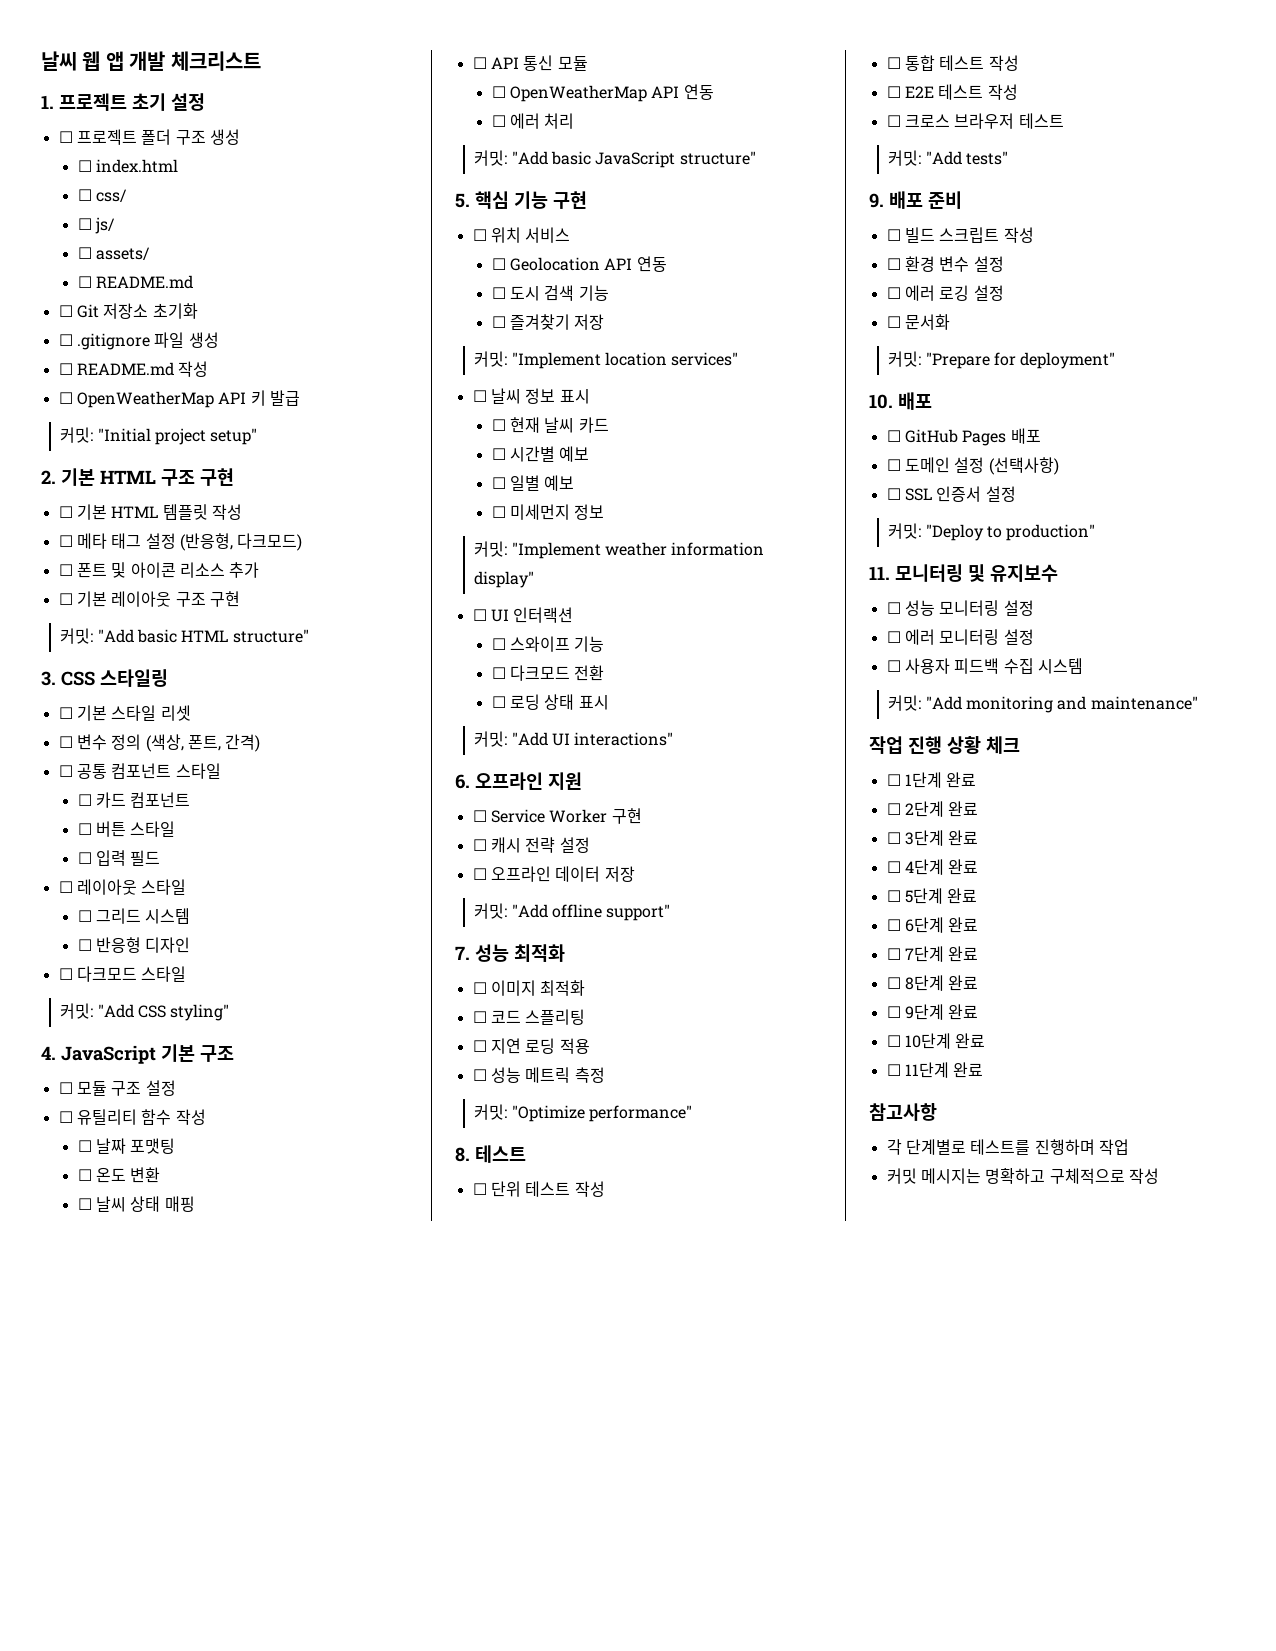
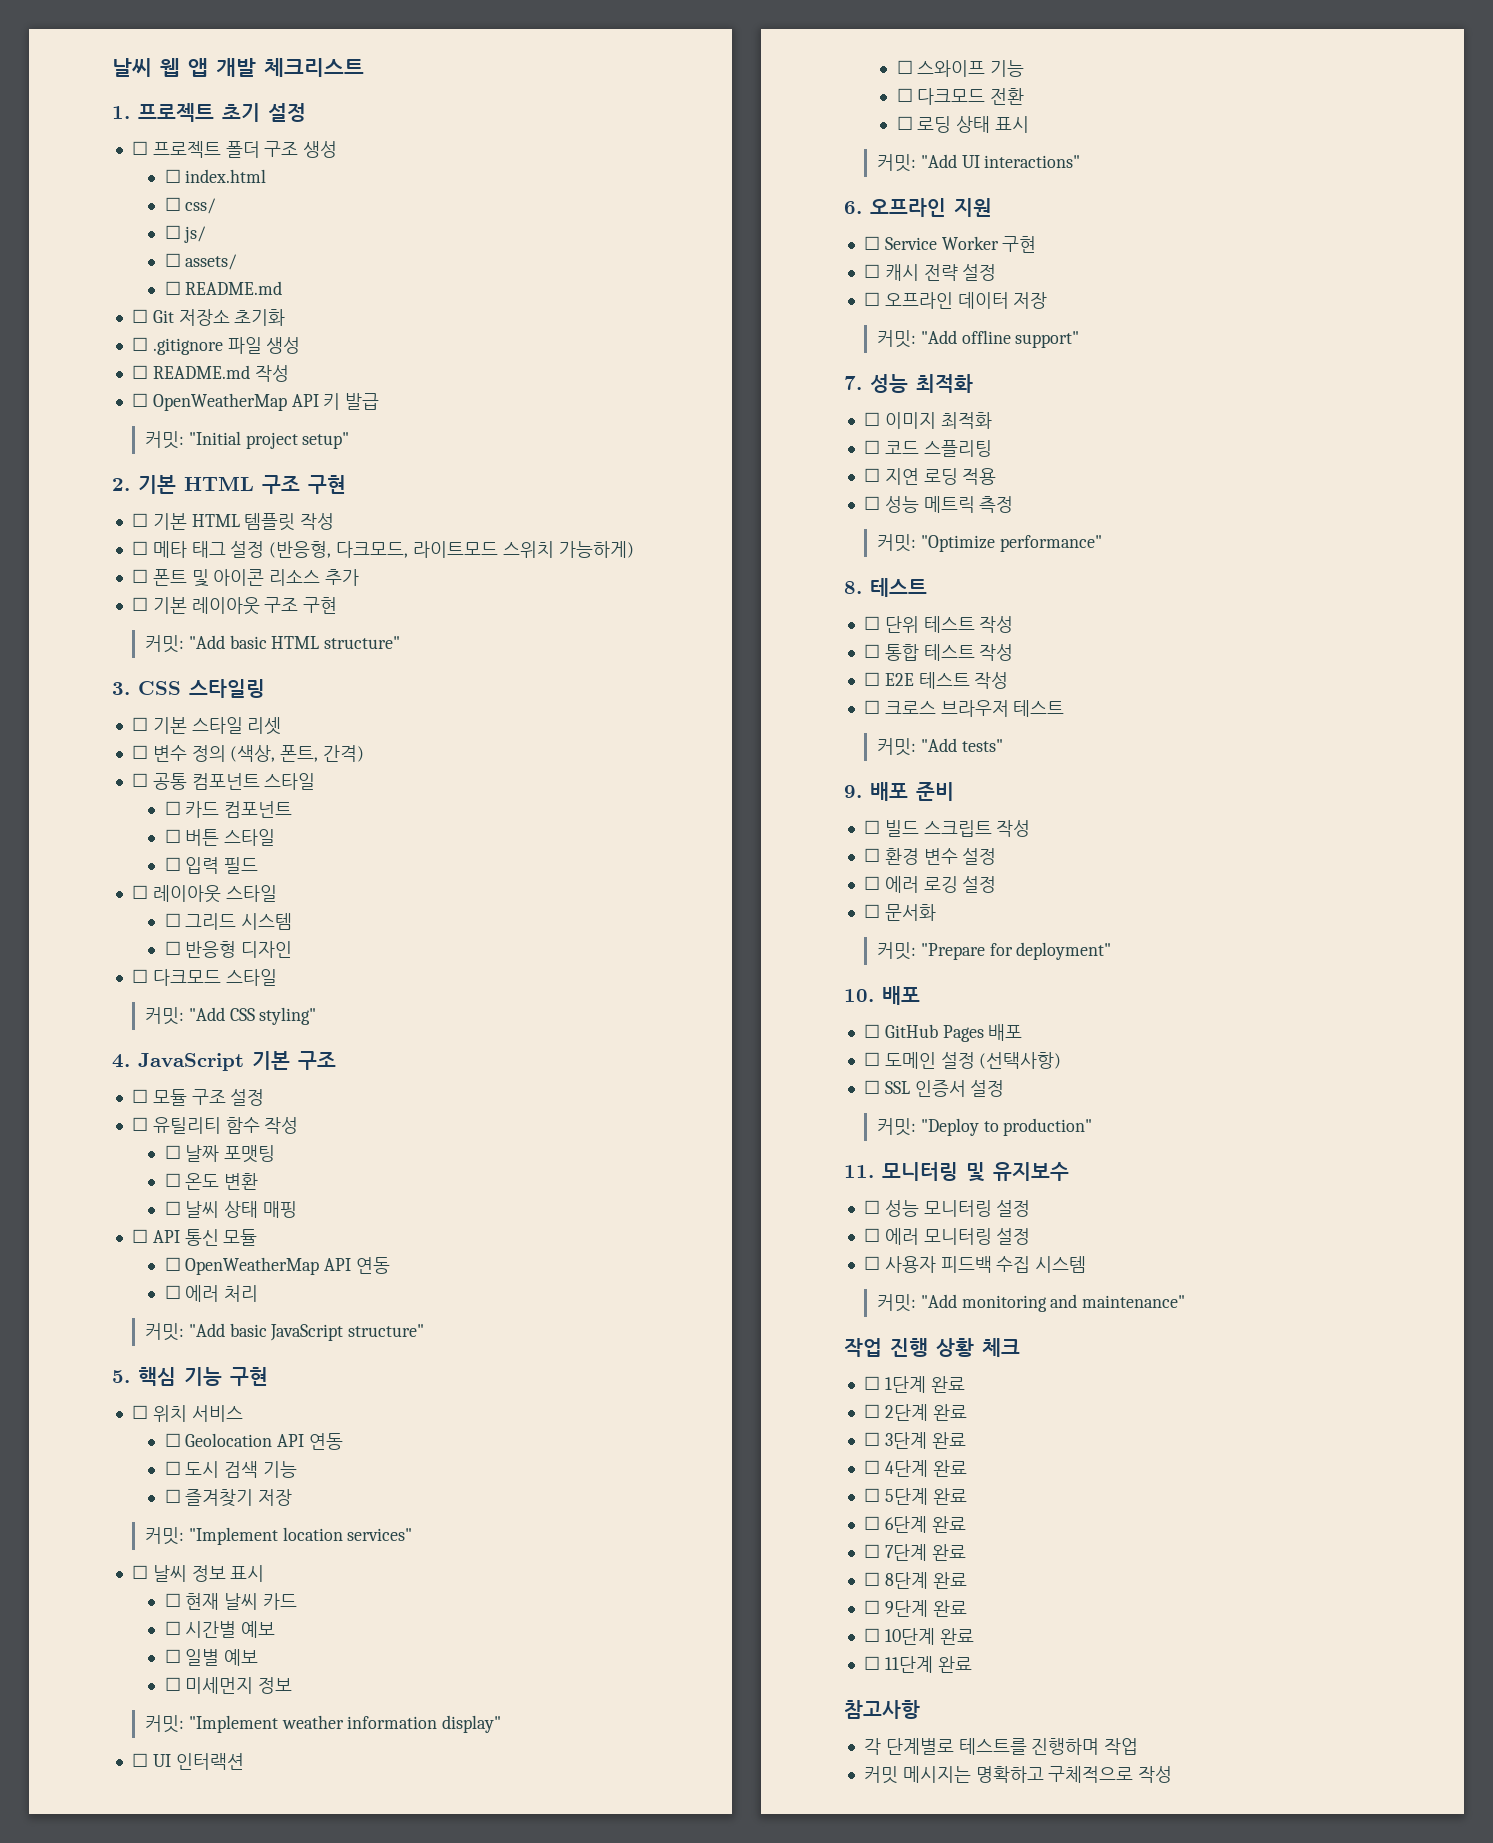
- ☐ 메타 태그 설정 (반응형, 다크모드)
+ ☐ 메타 태그 설정 (반응형, 다크모드, 라이트모드 스위치 가능하게)

